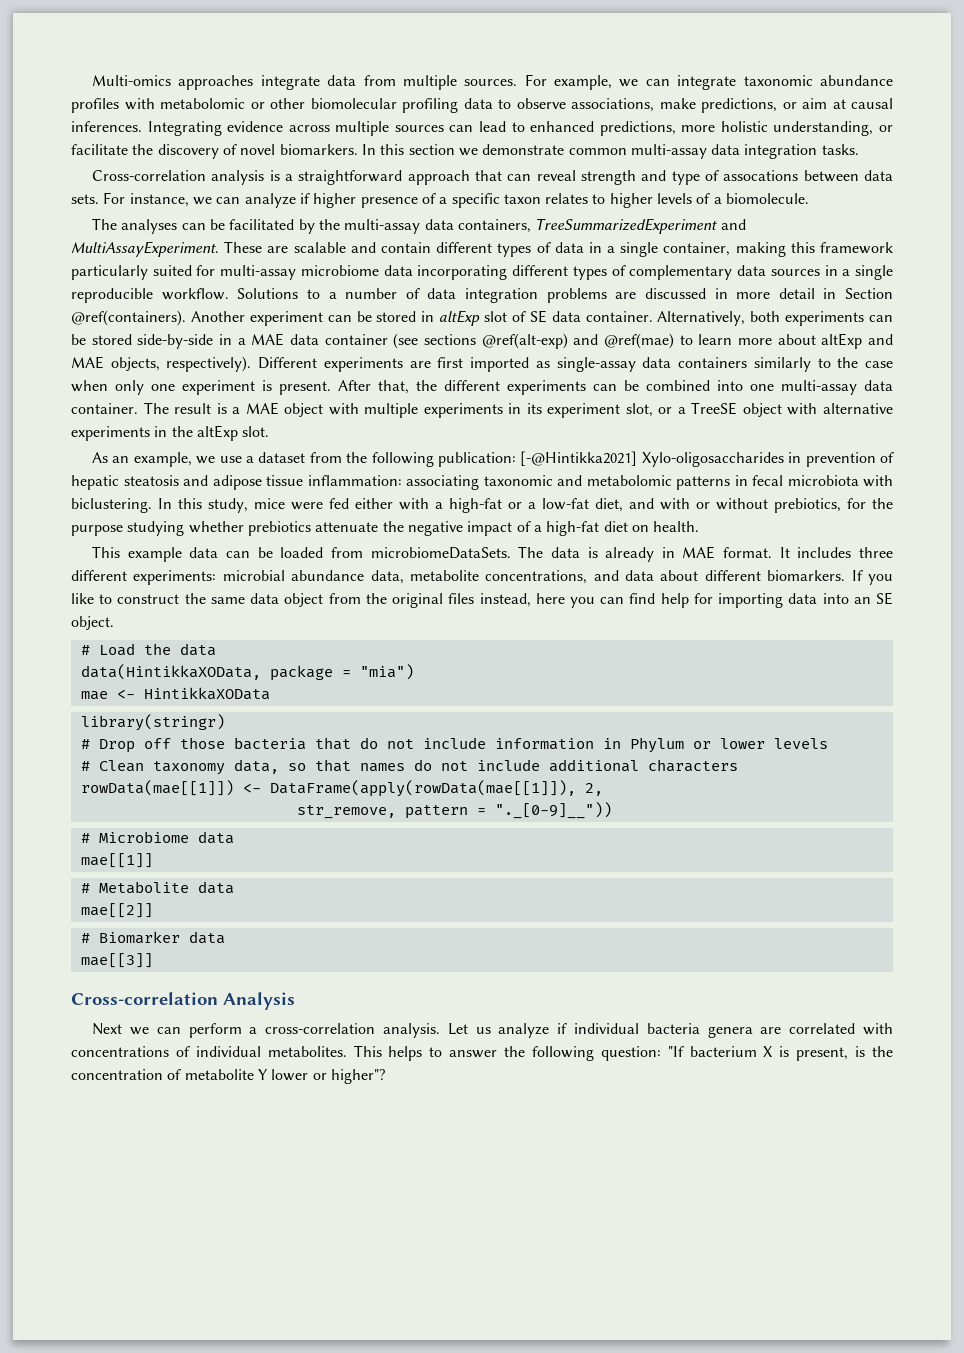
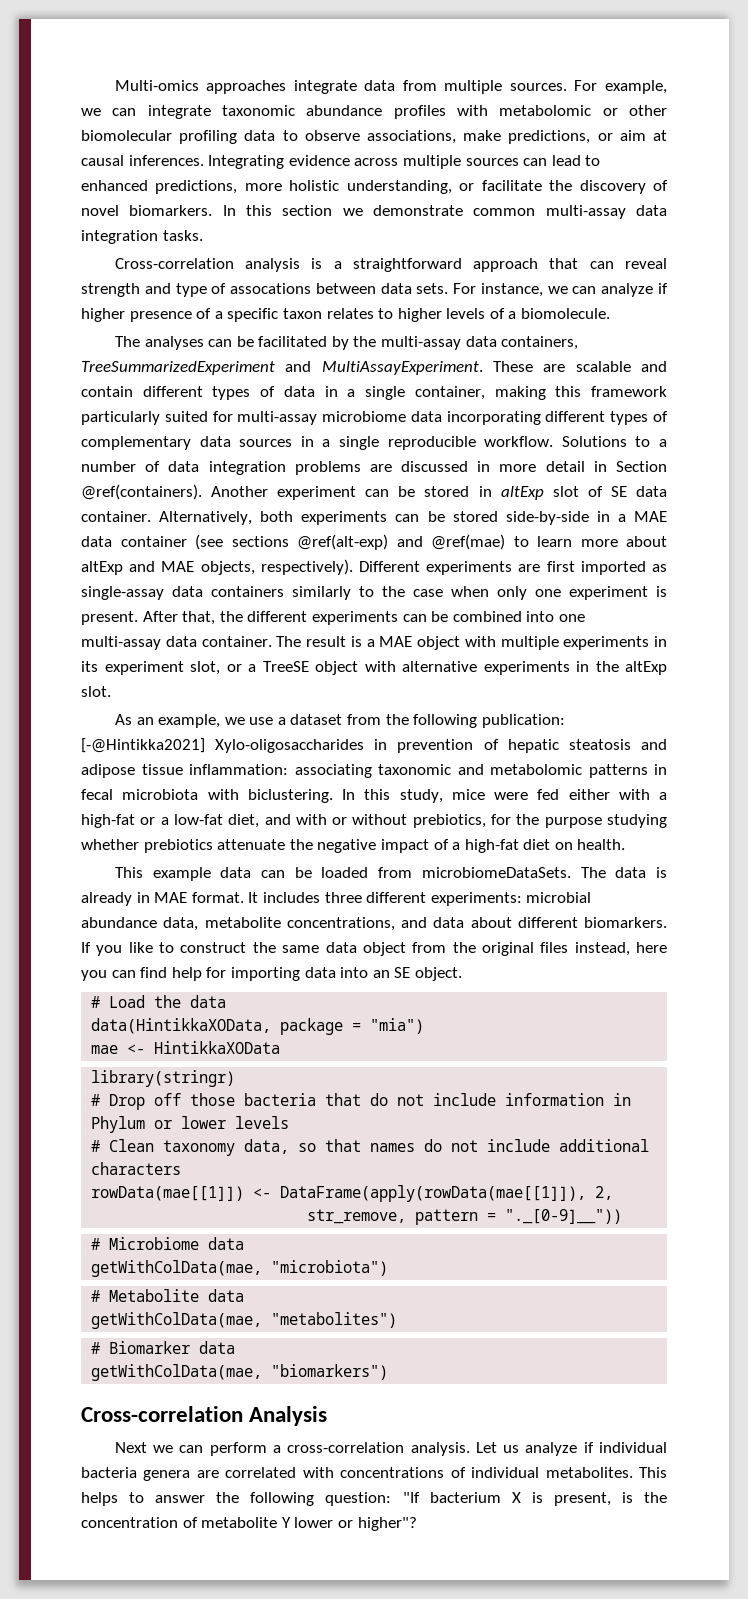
- mae[[1]]
+ getWithColData(mae, "microbiota")
- mae[[2]]
+ getWithColData(mae, "metabolites")
- mae[[3]]
+ getWithColData(mae, "biomarkers")

